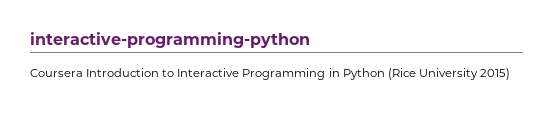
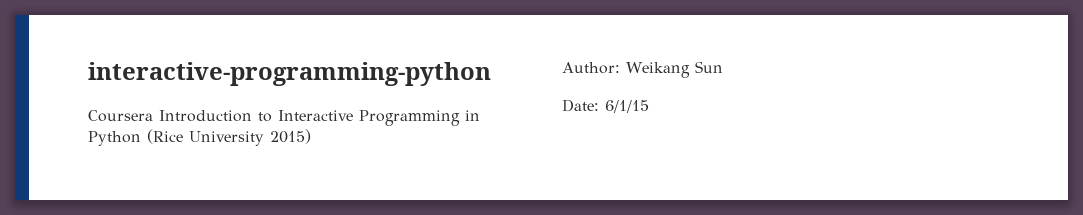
+ Author: Weikang Sun
+ Date: 6/1/15

